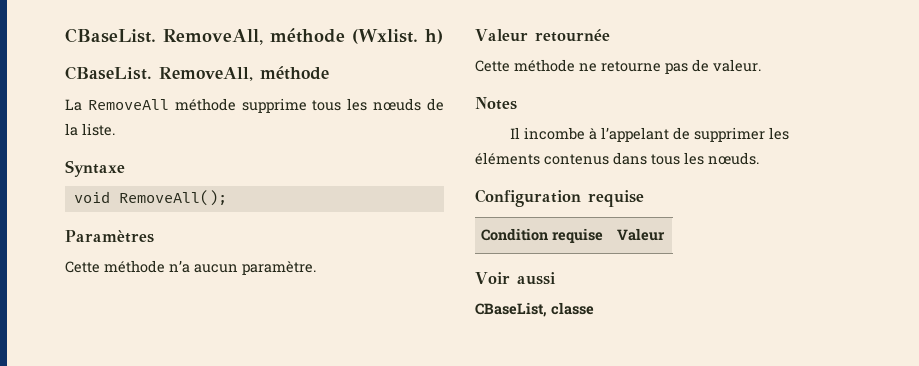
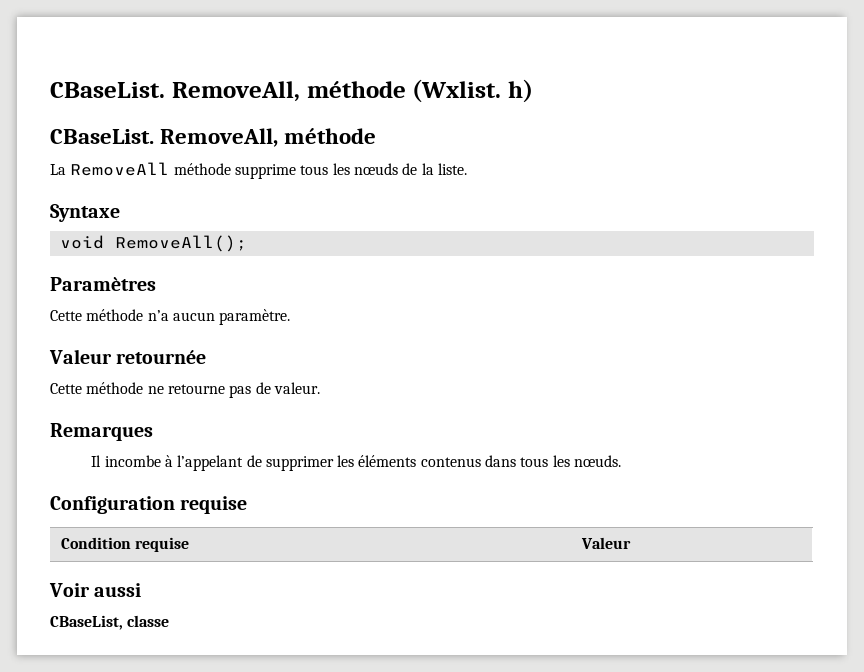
- Notes
+ Remarques

